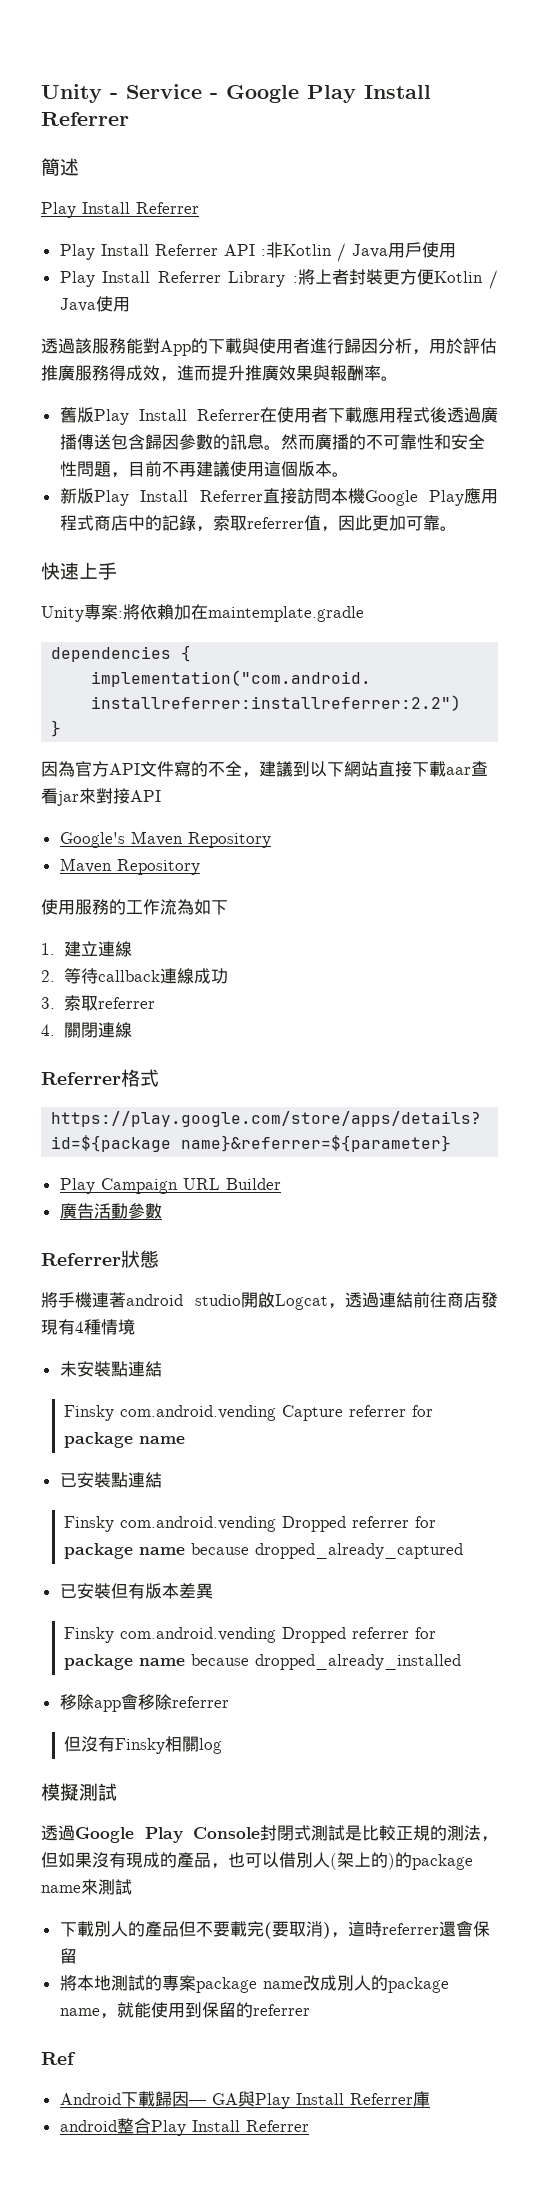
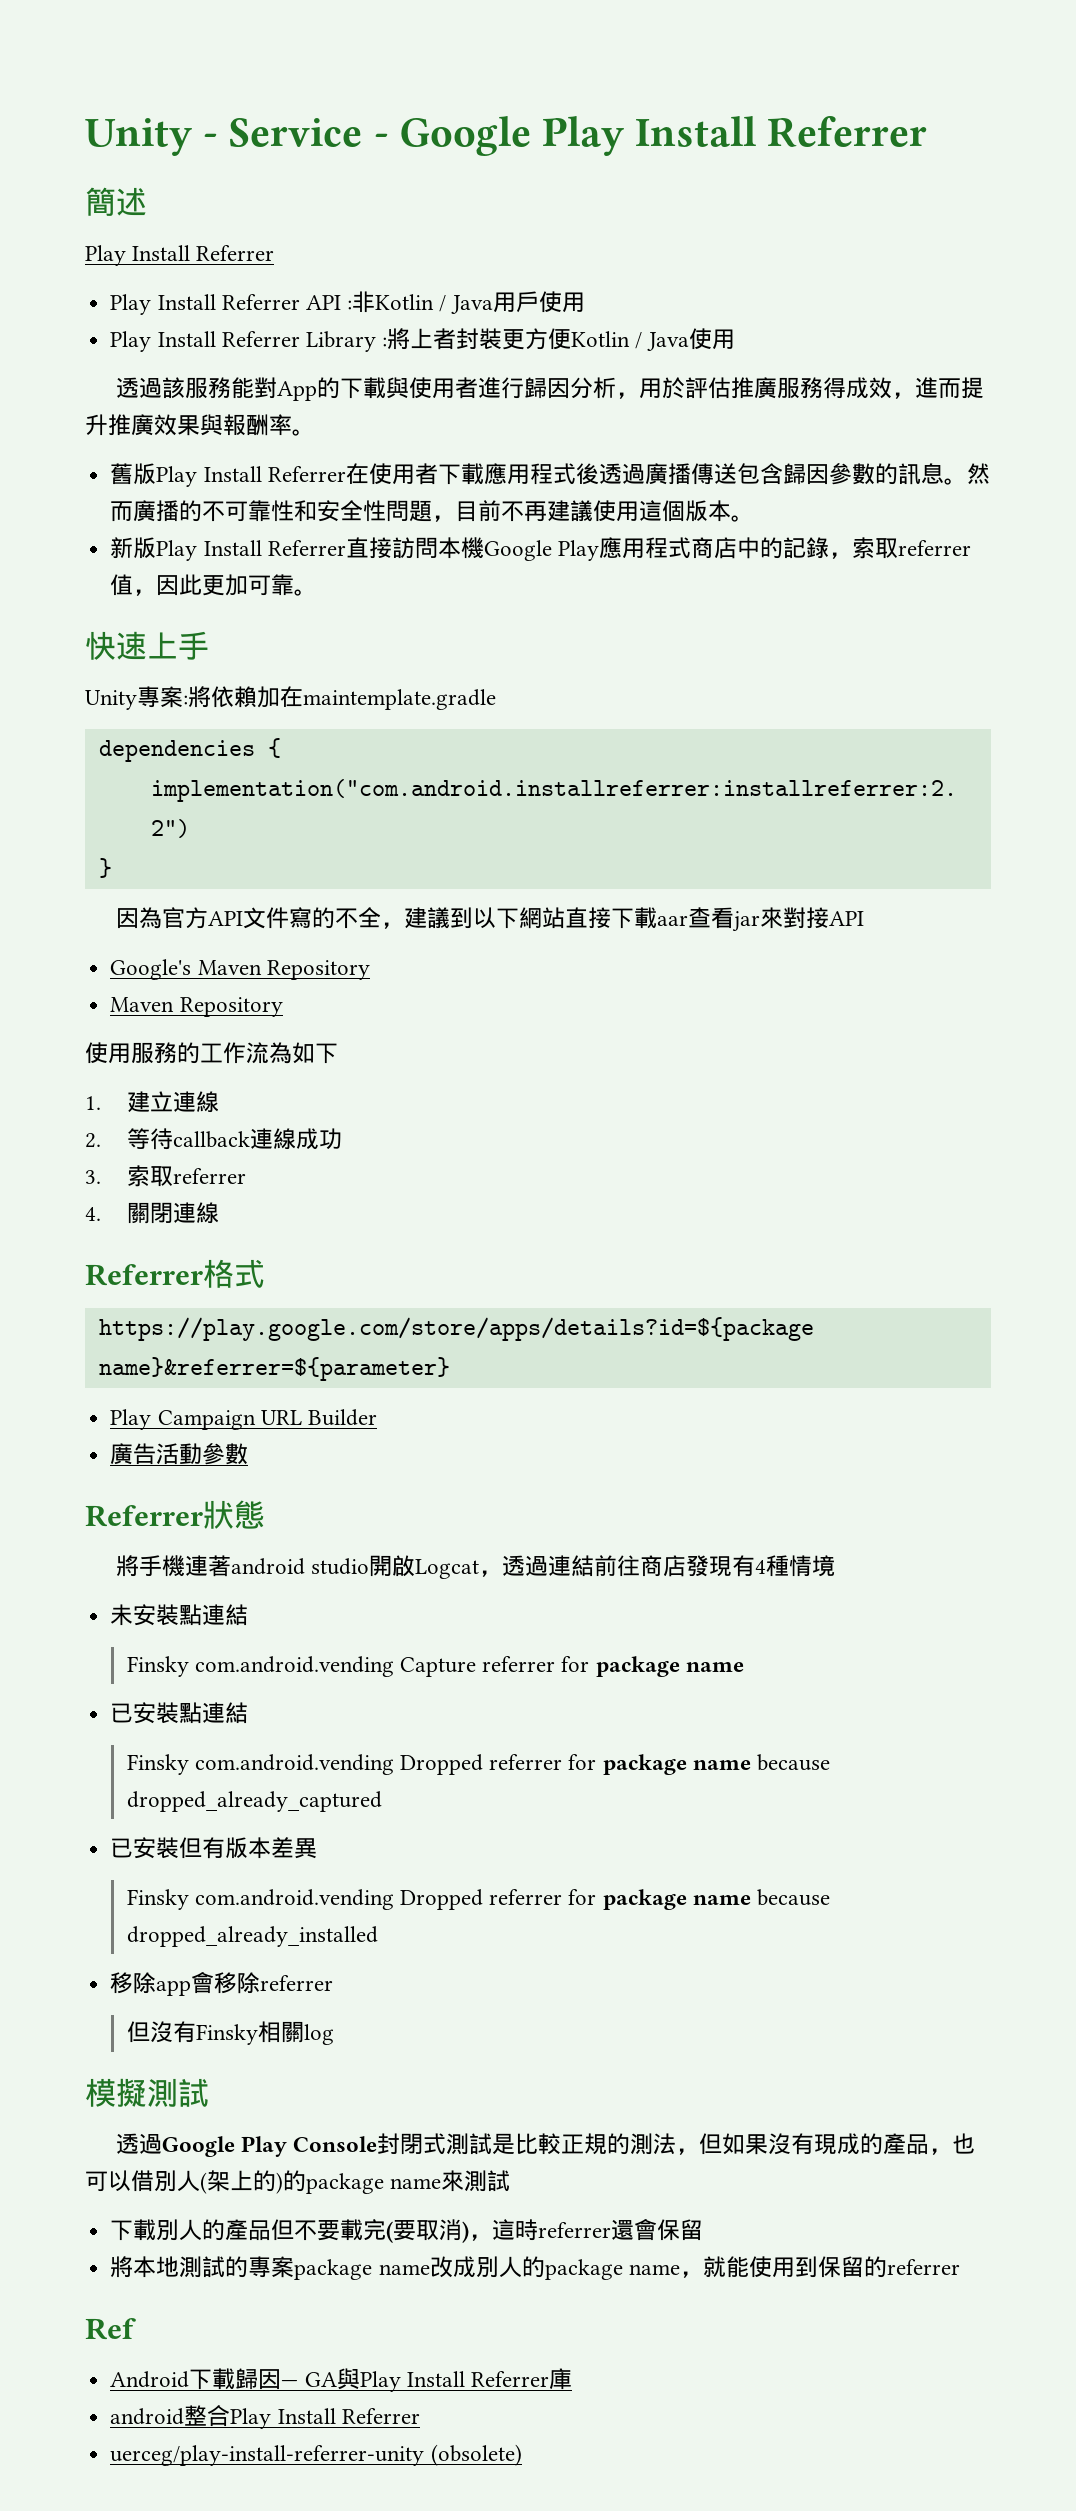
+ uerceg/play-install-referrer-unity (obsolete)

